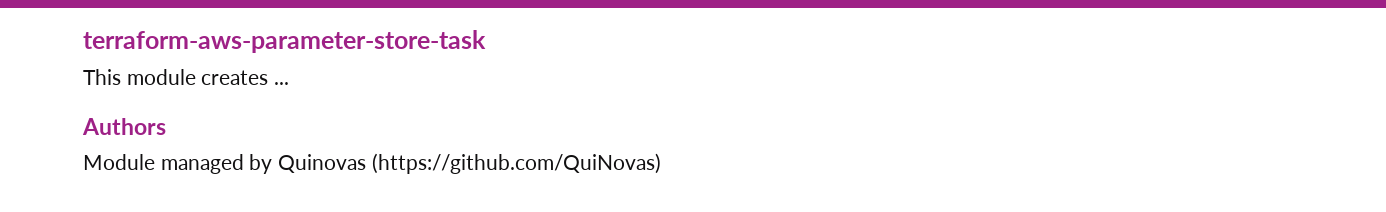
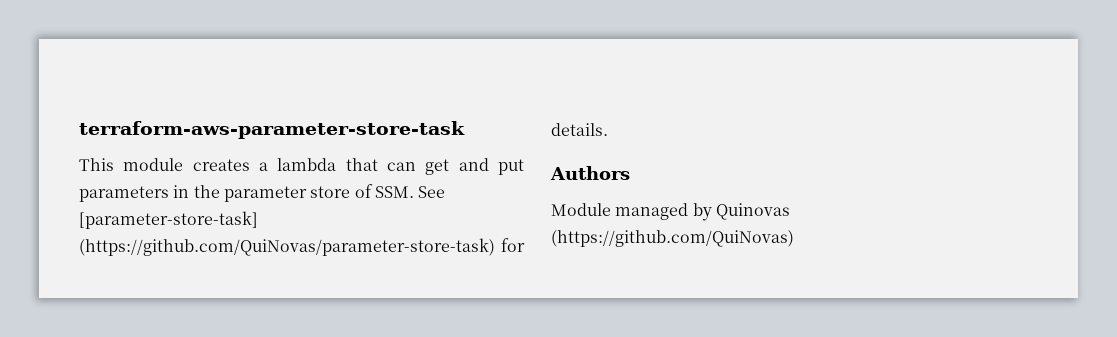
- This module creates ...
+ This module creates a lambda that can get and put parameters in the parameter store of SSM. See [parameter-store-task] (https://github.com/QuiNovas/parameter-store-task) for details.

